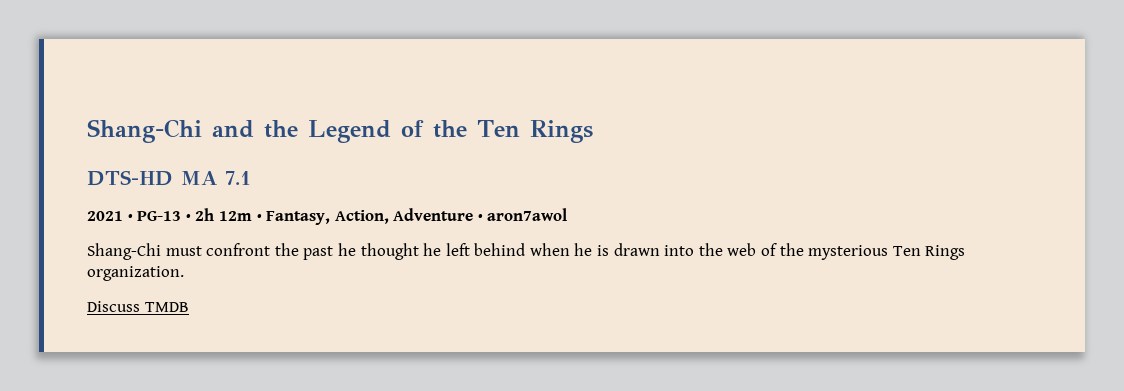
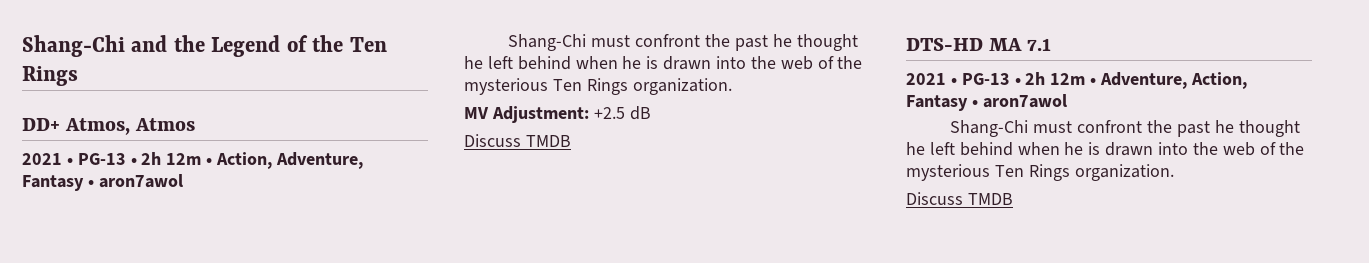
+ DD+ Atmos, Atmos
+ 2021 • PG-13 • 2h 12m • Action, Adventure, Fantasy • aron7awol
+ Shang-Chi must confront the past he thought he left behind when he is drawn into the web of the mysterious Ten Rings organization.
+ MV Adjustment: +2.5 dB
+ Discuss TMDB
- 2021 • PG-13 • 2h 12m • Fantasy, Action, Adventure • aron7awol
+ 2021 • PG-13 • 2h 12m • Adventure, Action, Fantasy • aron7awol

